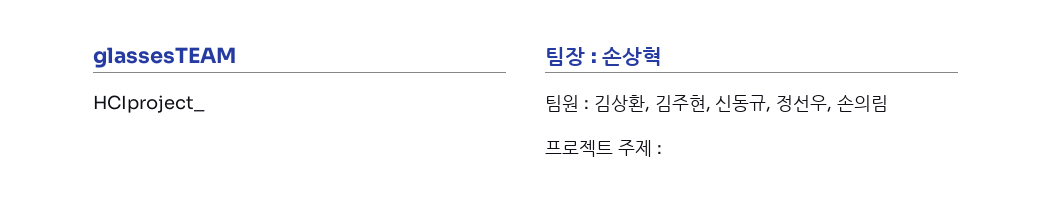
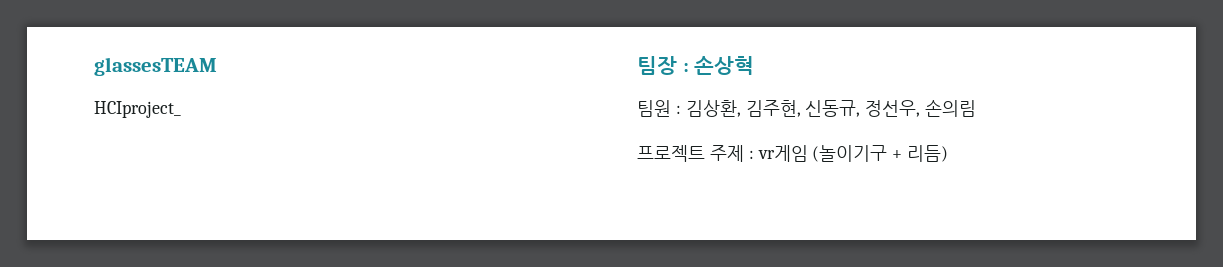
- 프로젝트 주제 :
+ 프로젝트 주제 : vr게임 (놀이기구 + 리듬)

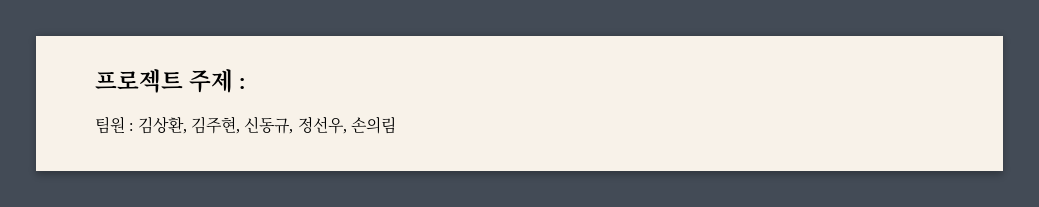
- glassesTEAM
- HCIproject_
- 팀장 : 손상혁
+ 프로젝트 주제 :
- 프로젝트 주제 : vr게임 (놀이기구 + 리듬)

